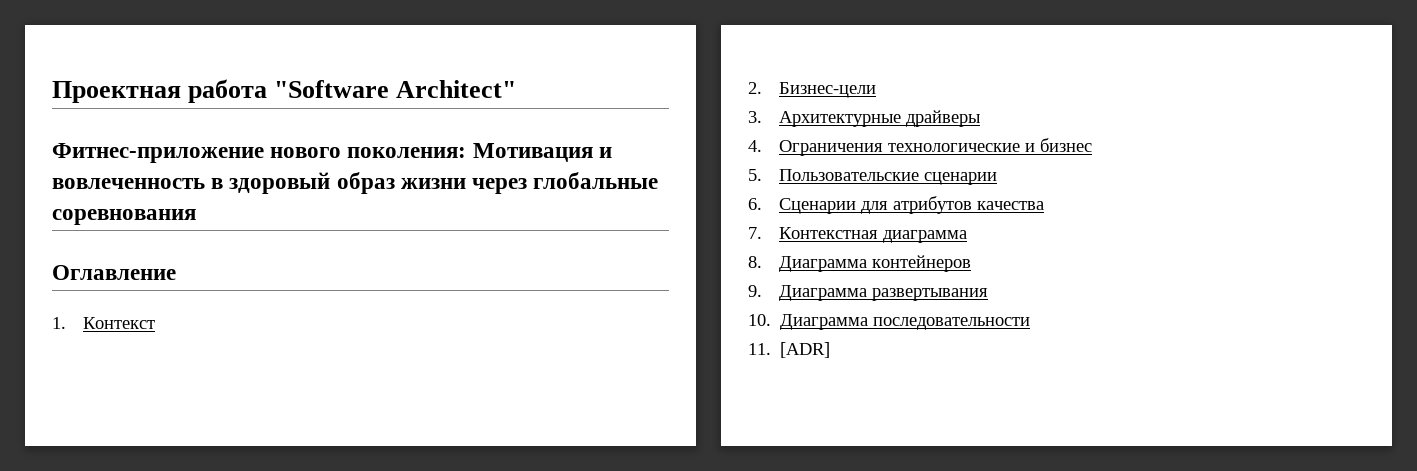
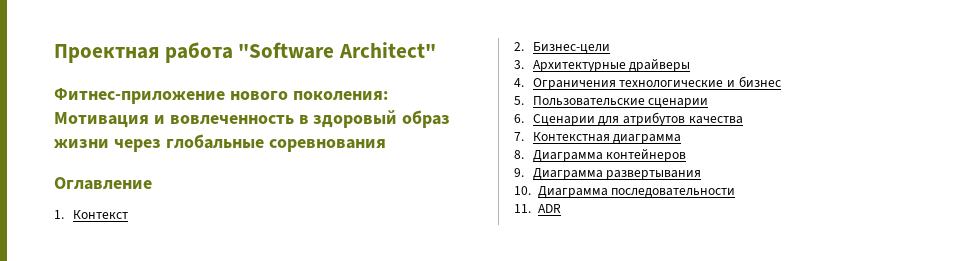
- 11. [ADR]
+ 11. ADR

